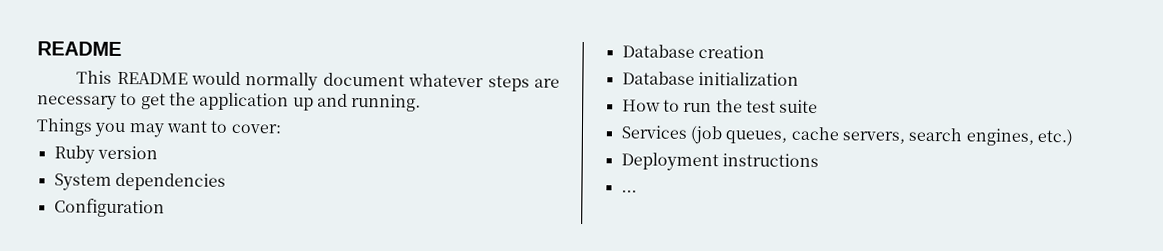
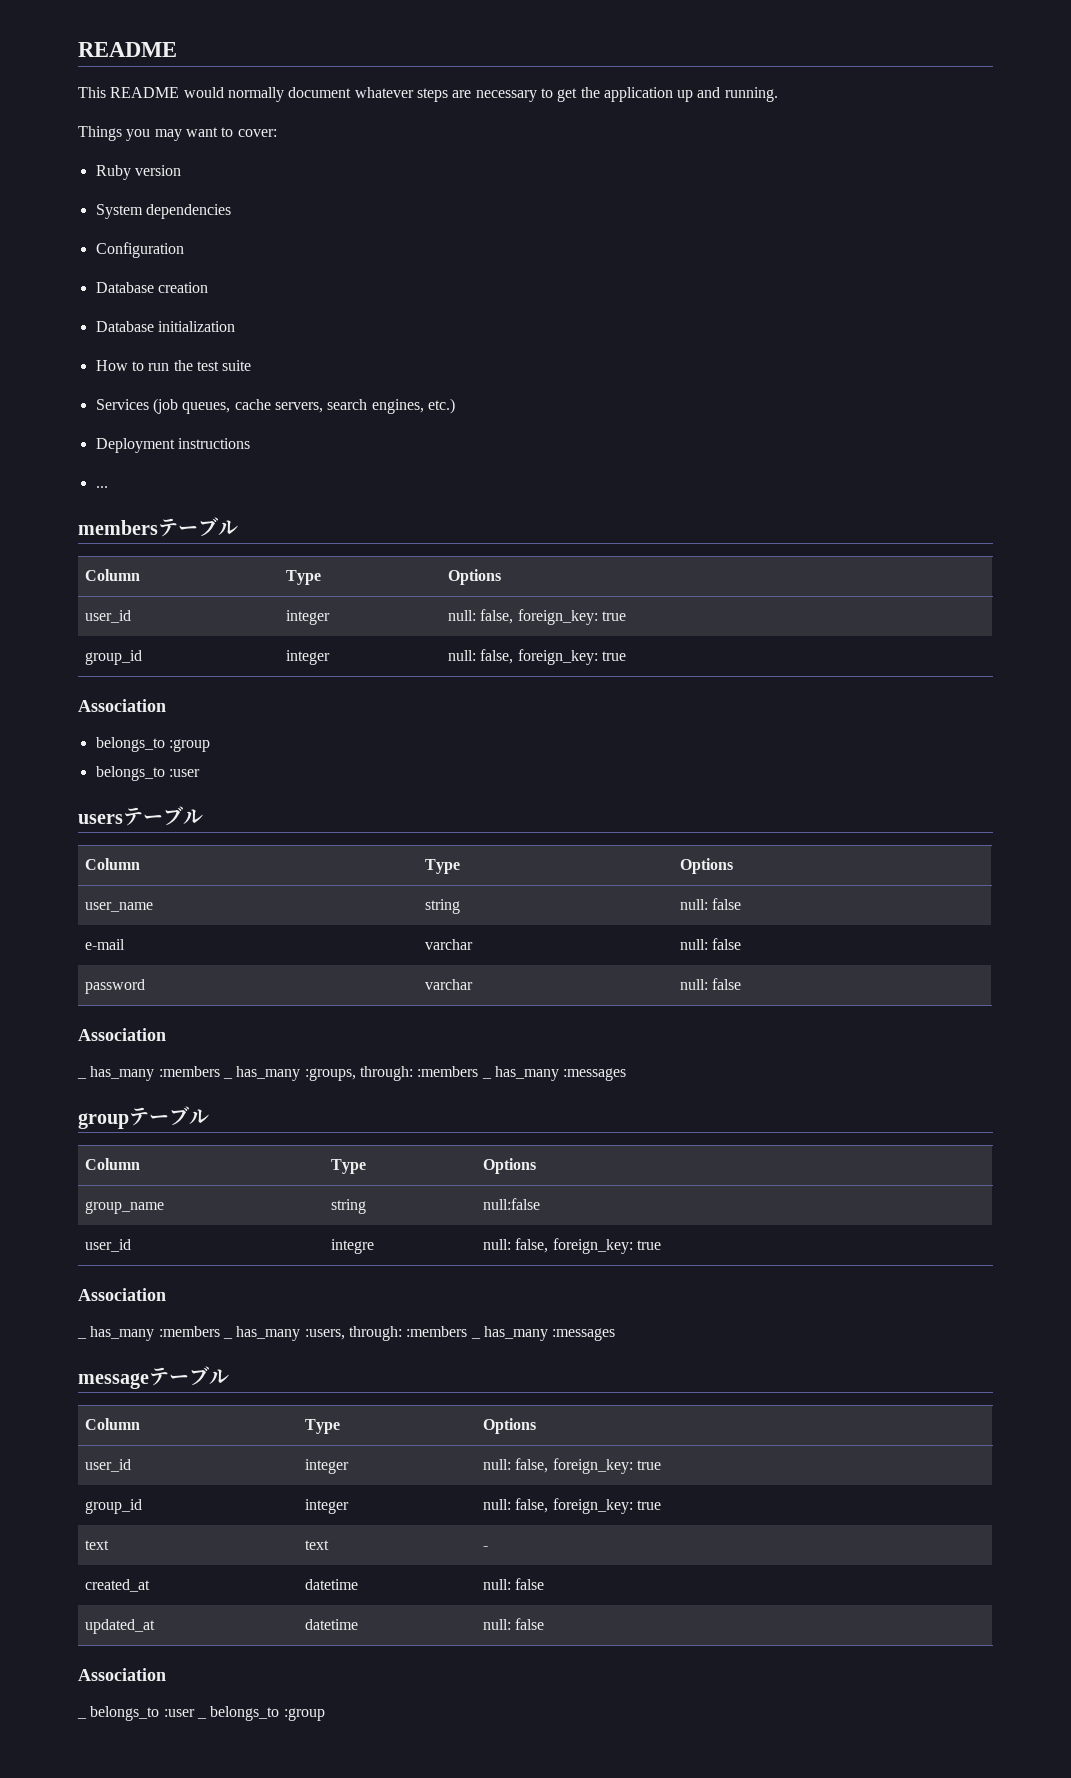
+ membersテーブル
+ Column | Type | Options
+ user_id | integer | null: false, foreign_key: true
+ group_id | integer | null: false, foreign_key: true
+ Association
+ belongs_to :group
+ belongs_to :user
+ usersテーブル
+ Column | Type | Options
+ user_name | string | null: false
+ e-mail | varchar | null: false
+ password | varchar | null: false
+ Association
+ _ has_many :members _ has_many :groups, through: :members _ has_many :messages
+ groupテーブル
+ Column | Type | Options
+ group_name | string | null:false
+ user_id | integre | null: false, foreign_key: true
+ Association
+ _ has_many :members _ has_many :users, through: :members _ has_many :messages
+ messageテーブル
+ Column | Type | Options
+ user_id | integer | null: false, foreign_key: true
+ group_id | integer | null: false, foreign_key: true
+ text | text | -
+ created_at | datetime | null: false
+ updated_at | datetime | null: false
+ Association
+ _ belongs_to :user _ belongs_to :group

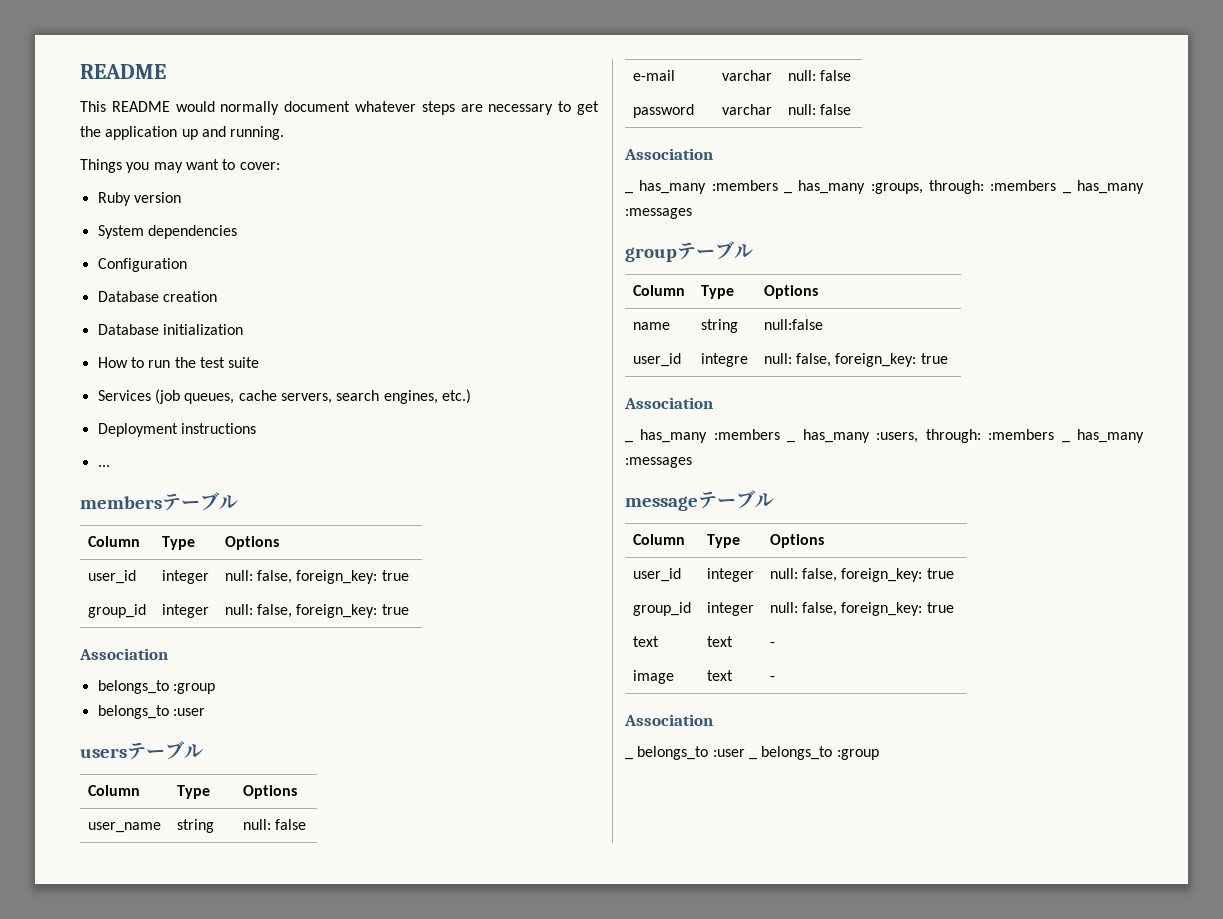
- group_name | string | null:false
+ name | string | null:false
- created_at | datetime | null: false
- updated_at | datetime | null: false
+ image | text | -

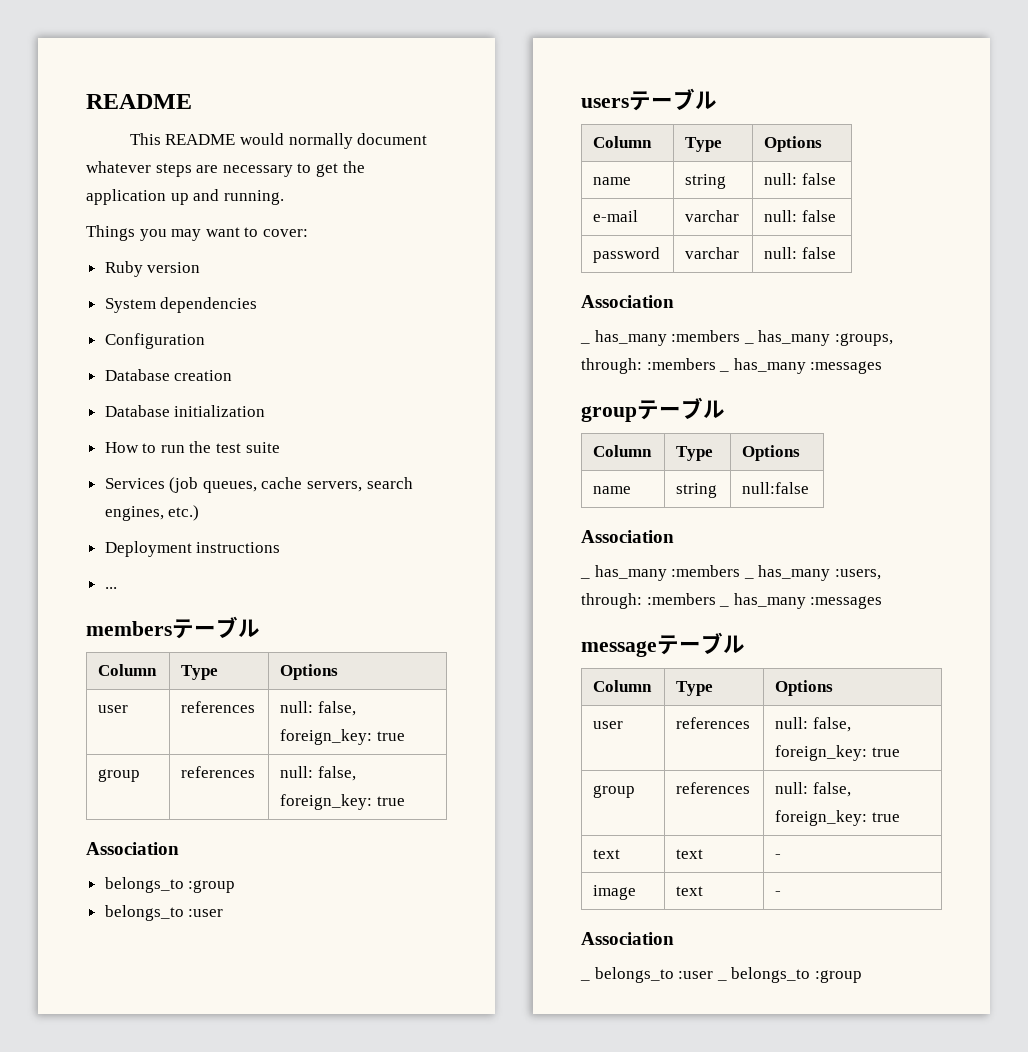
  membersテーブル
  Column | Type | Options
- user_id | integer | null: false, foreign_key: true
- group_id | integer | null: false, foreign_key: true
+ user | references | null: false, foreign_key: true
+ group | references | null: false, foreign_key: true
- user_name | string | null: false
+ name | string | null: false
- user_id | integre | null: false, foreign_key: true
  messageテーブル
  Column | Type | Options
- user_id | integer | null: false, foreign_key: true
- group_id | integer | null: false, foreign_key: true
+ user | references | null: false, foreign_key: true
+ group | references | null: false, foreign_key: true

